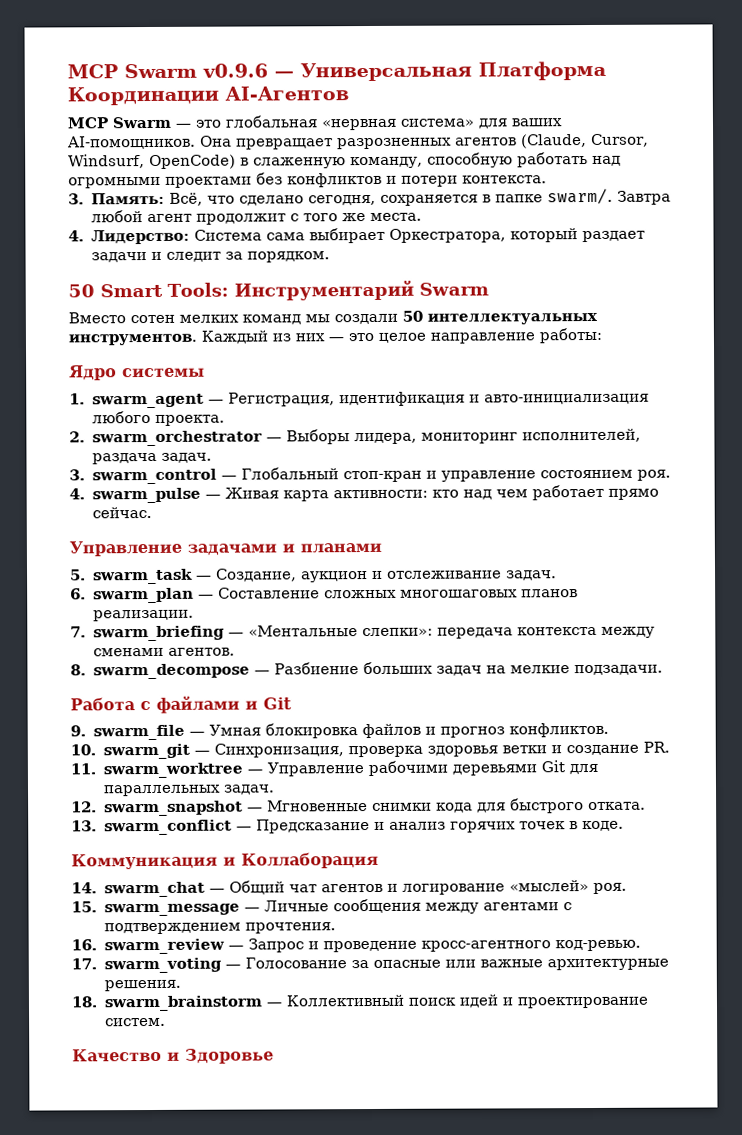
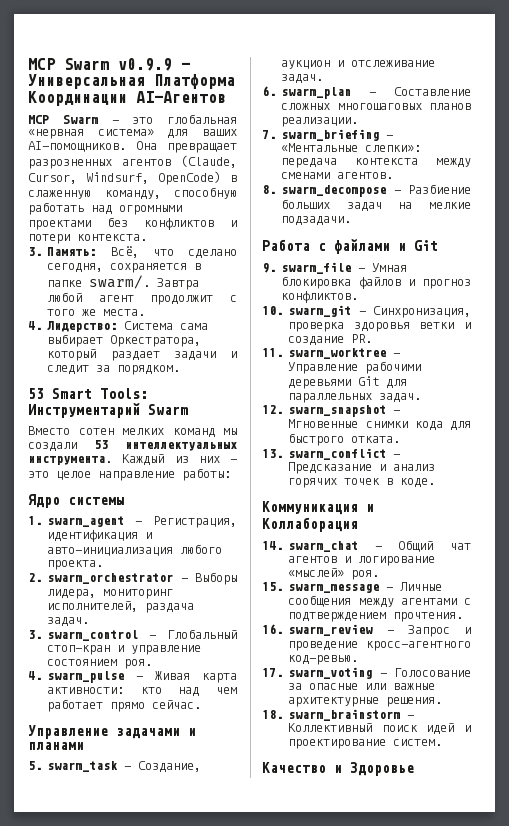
- MCP Swarm v0.9.6 — Универсальная Платформа Координации AI-Агентов
+ MCP Swarm v0.9.9 — Универсальная Платформа Координации AI-Агентов
- 50 Smart Tools: Инструментарий Swarm
+ 53 Smart Tools: Инструментарий Swarm
- Вместо сотен мелких команд мы создали 50 интеллектуальных инструментов.
+ Вместо сотен мелких команд мы создали 53 интеллектуальных инструмента.

